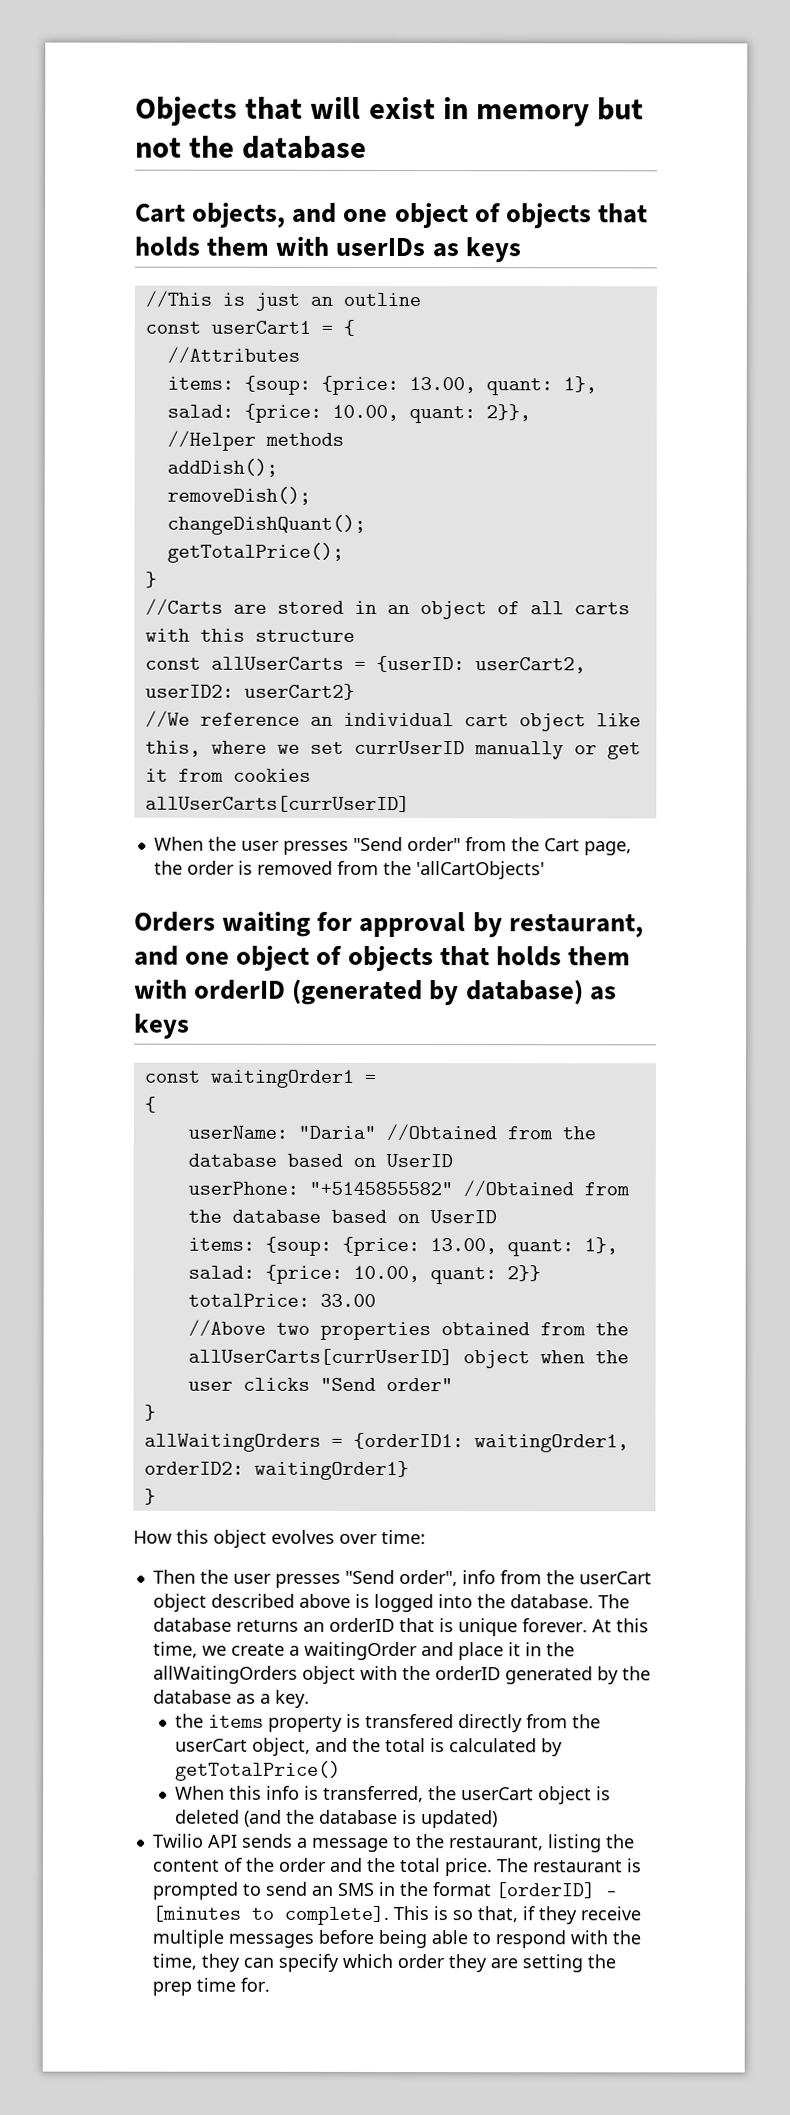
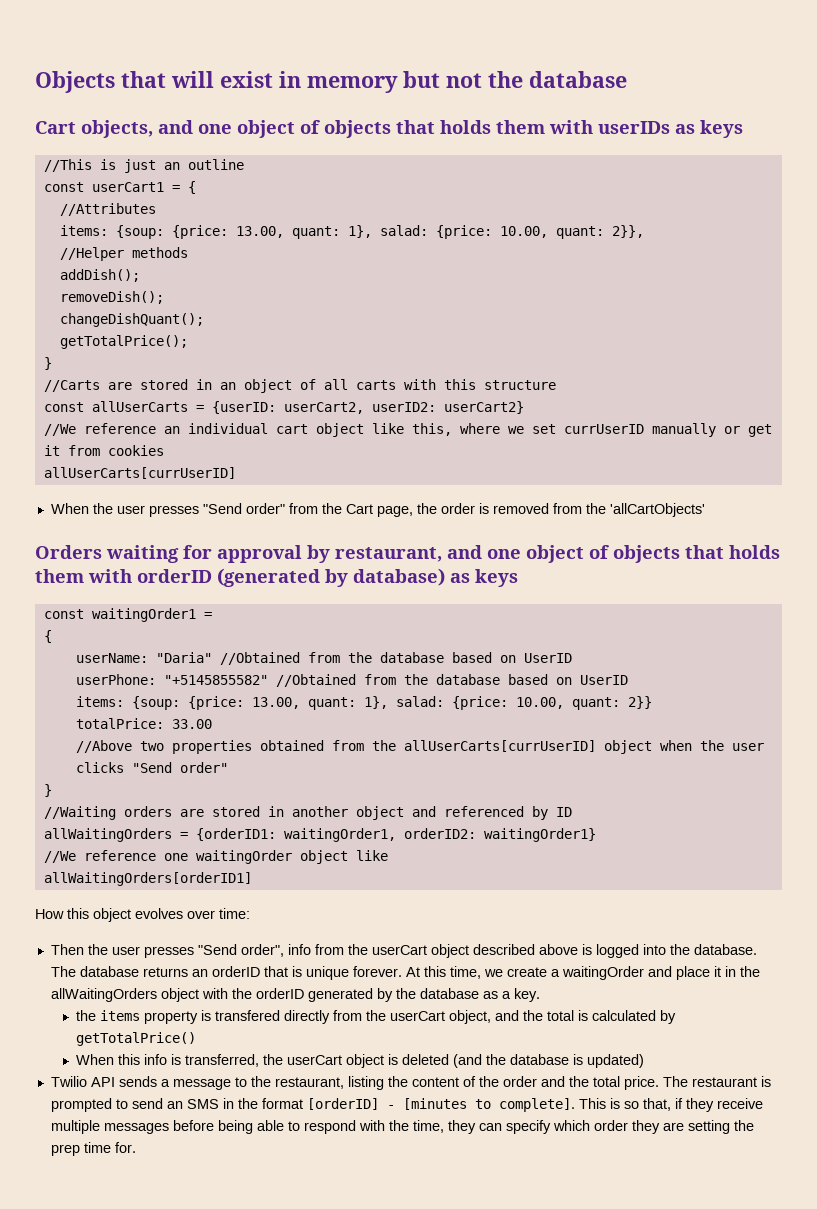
+ //Waiting orders are stored in another object and referenced by ID
  allWaitingOrders = {orderID1: waitingOrder1, orderID2: waitingOrder1}
- }
+ //We reference one waitingOrder object like
+ allWaitingOrders[orderID1]

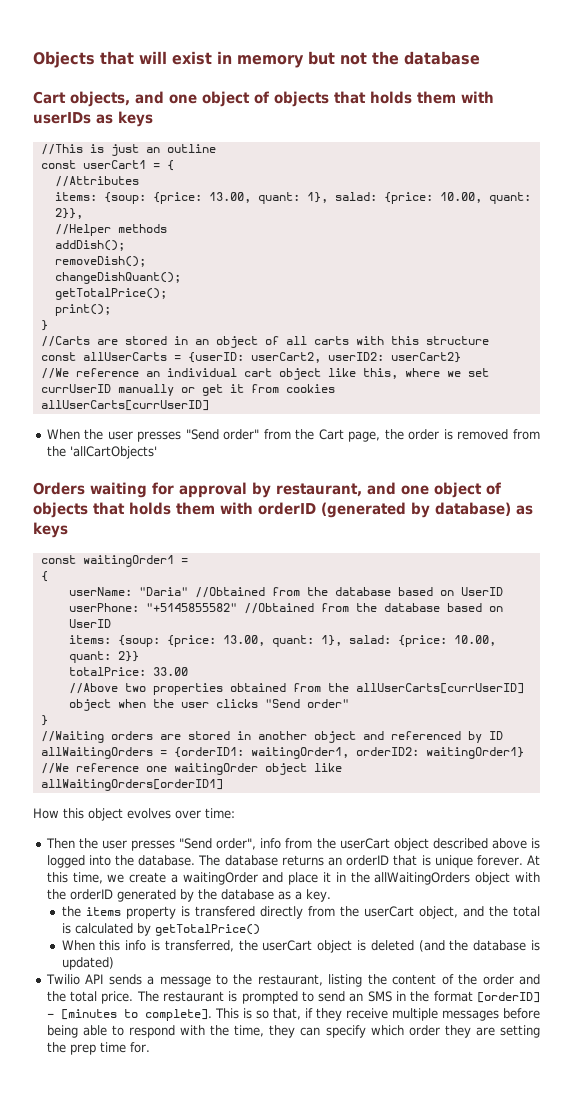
+ print();

